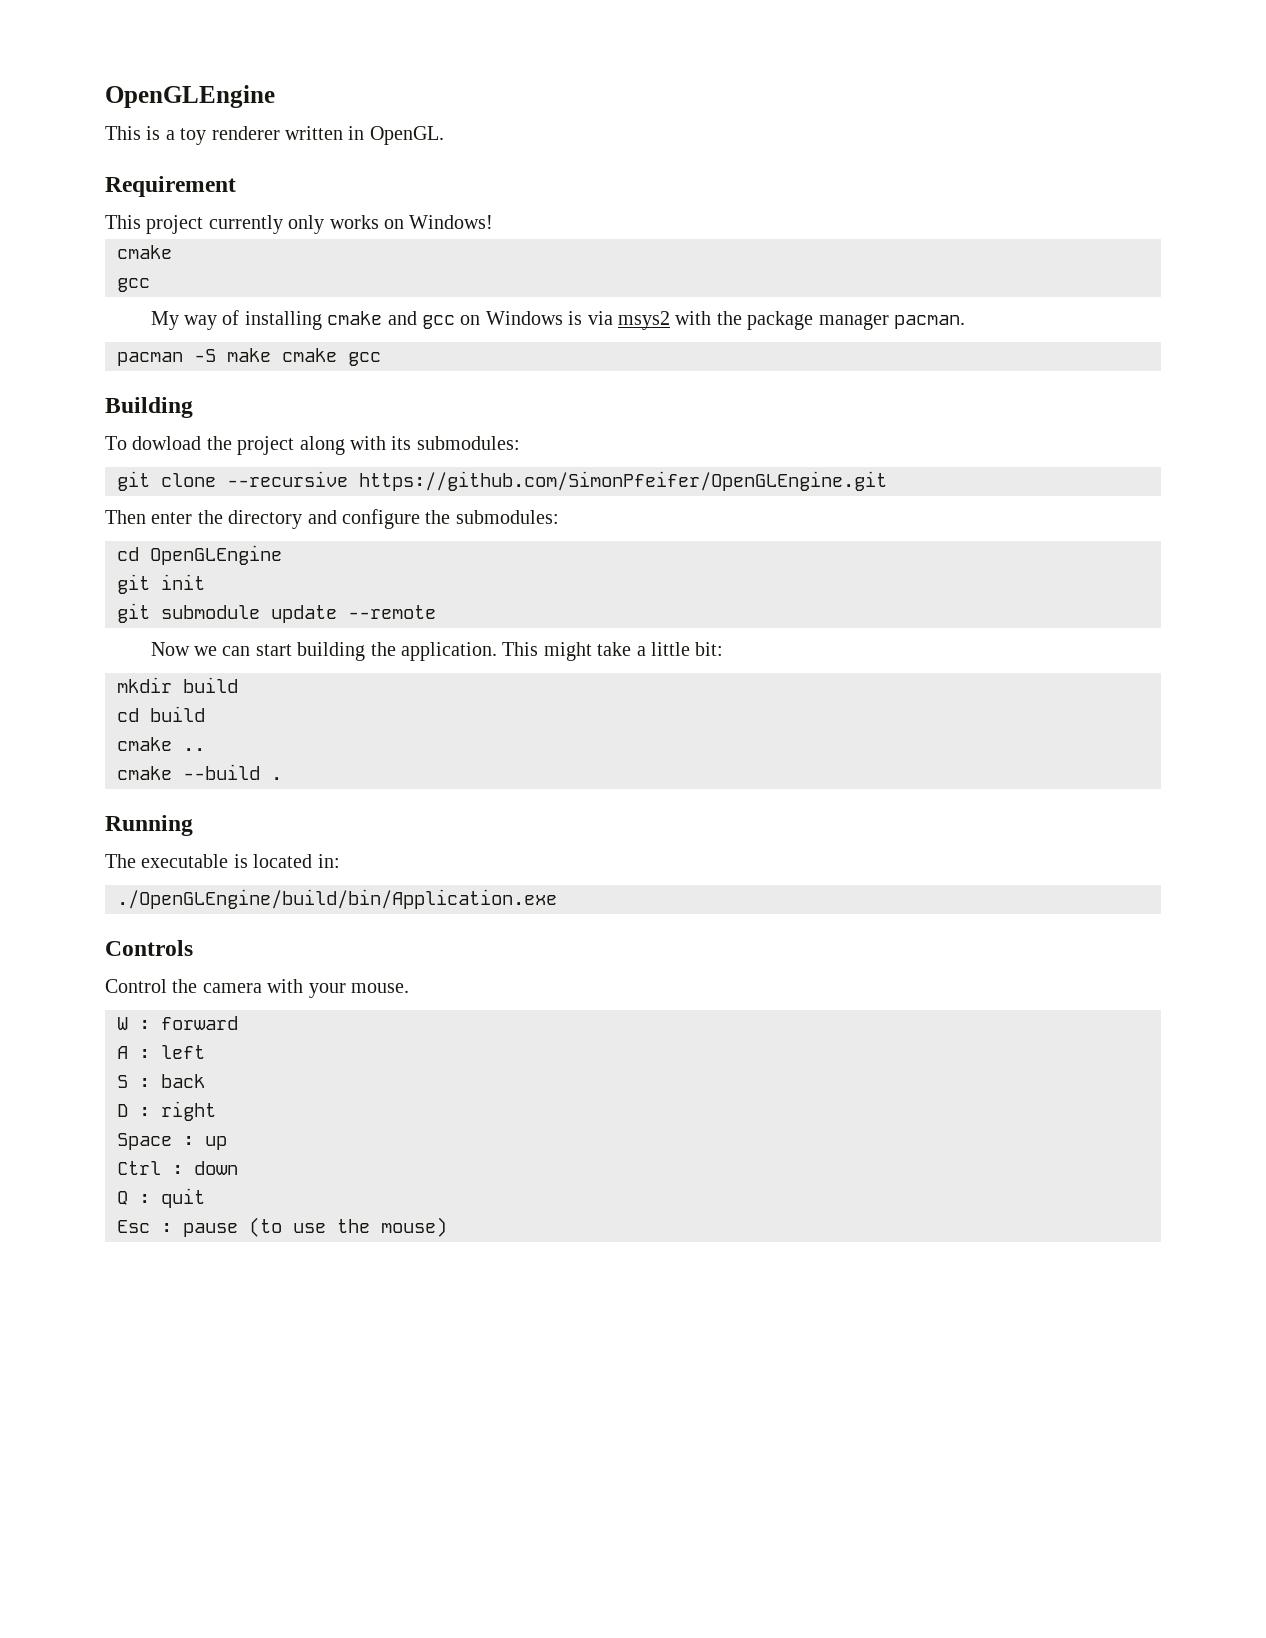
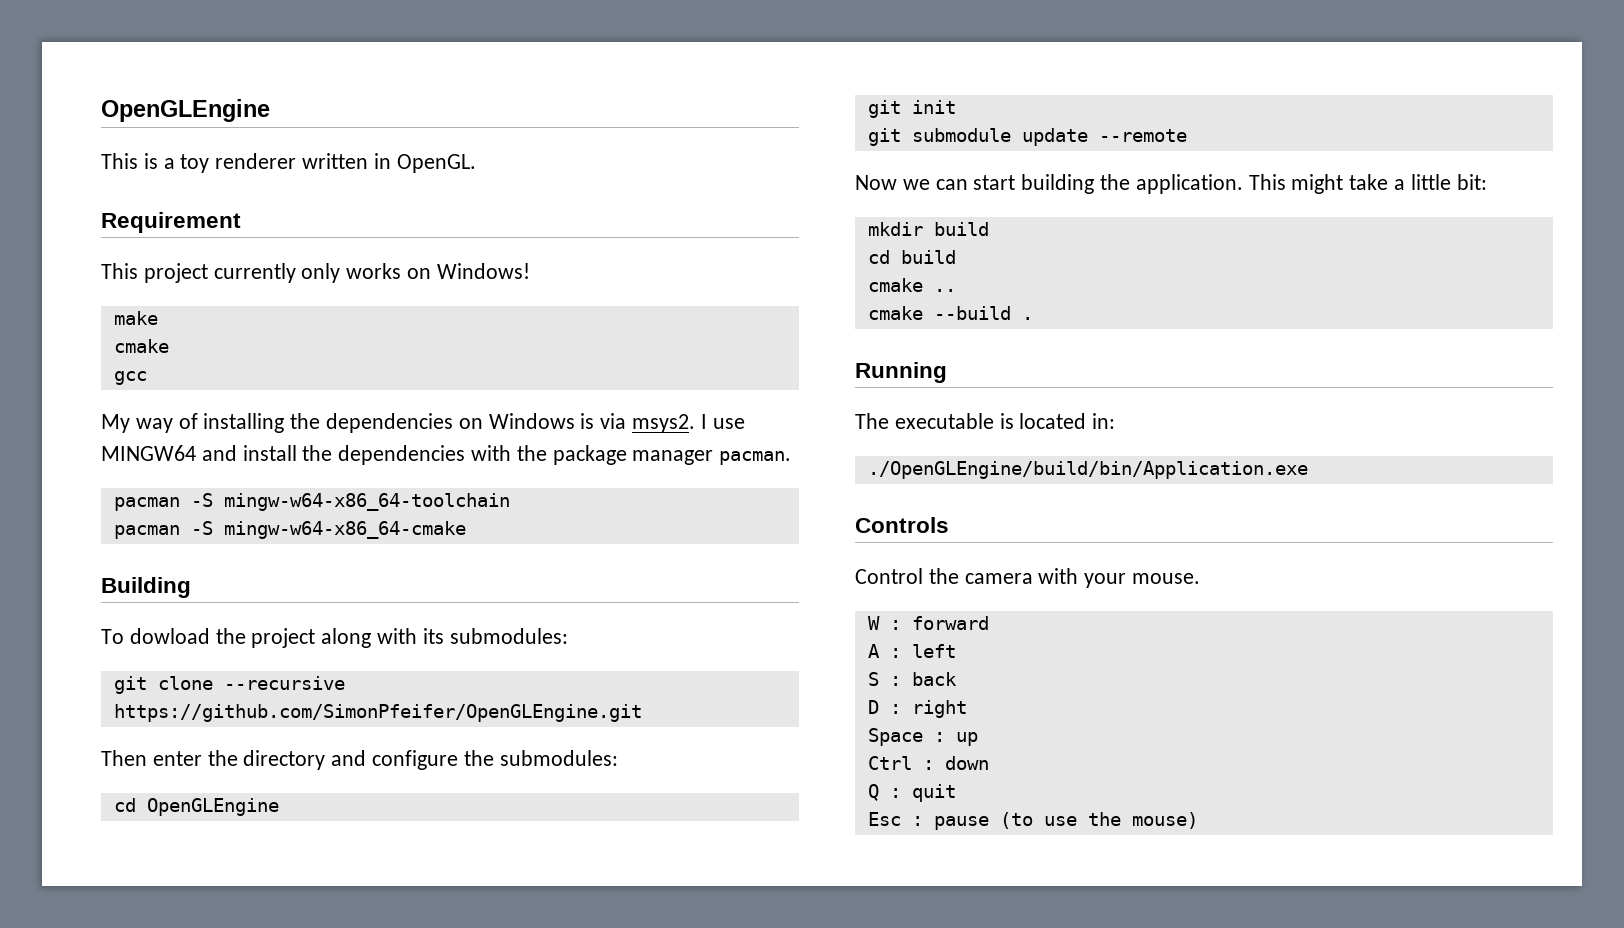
+ make
- My way of installing cmake and gcc on Windows is via msys2 with the package manager pacman.
+ My way of installing the dependencies on Windows is via msys2. I use MINGW64 and install the dependencies with the package manager pacman.
- pacman -S make cmake gcc
+ pacman -S mingw-w64-x86_64-toolchain
+ pacman -S mingw-w64-x86_64-cmake

